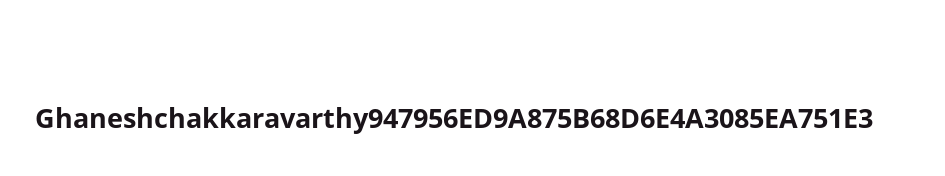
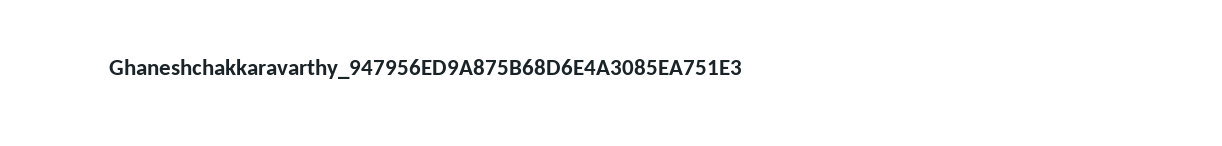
- Ghaneshchakkaravarthy947956ED9A875B68D6E4A3085EA751E3
+ Ghaneshchakkaravarthy_947956ED9A875B68D6E4A3085EA751E3

